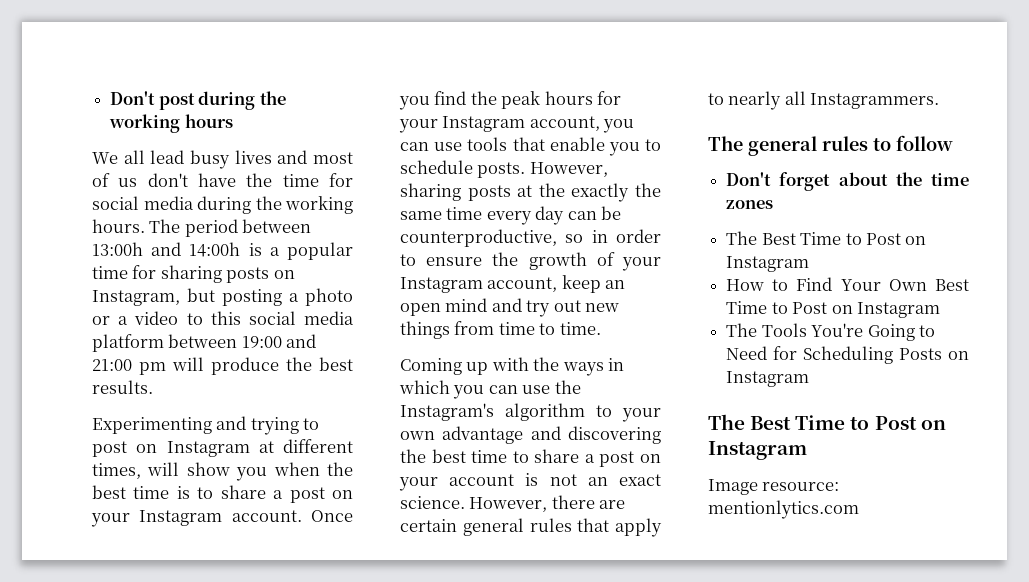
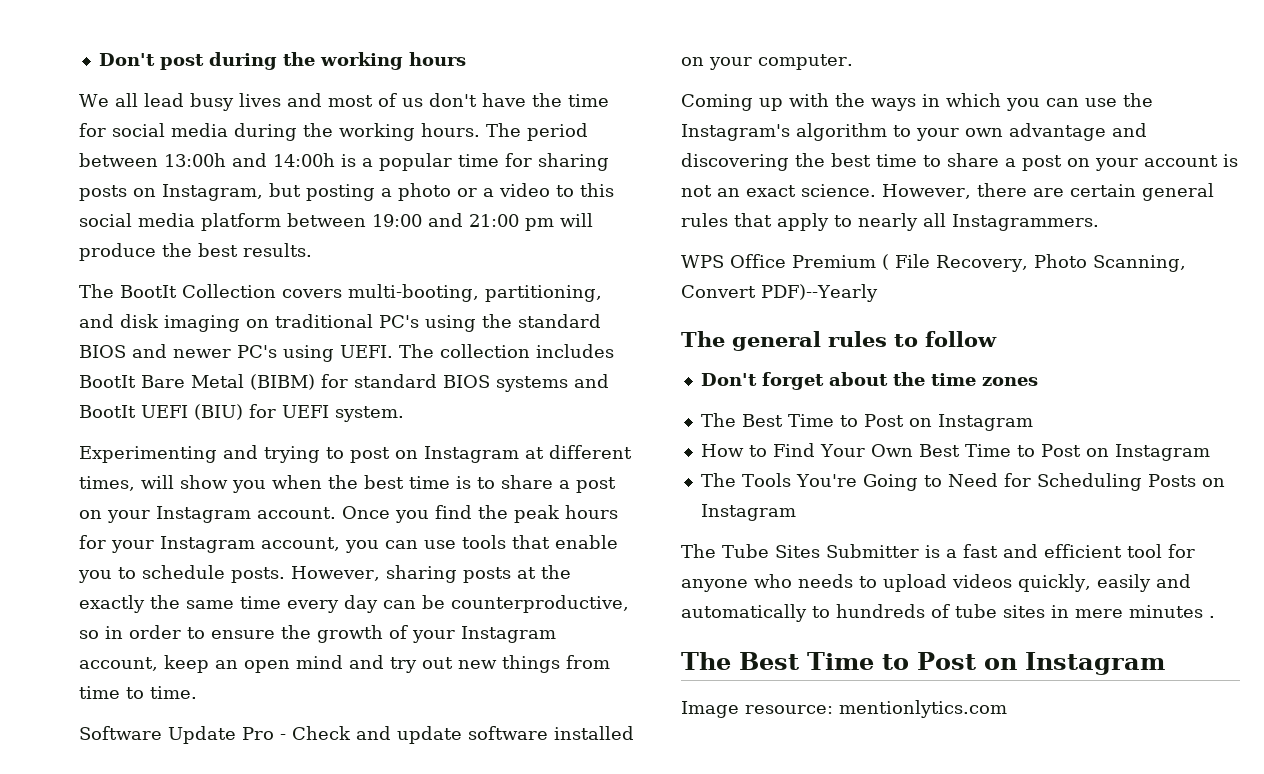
+ The BootIt Collection covers multi-booting, partitioning, and disk imaging on traditional PC's using the standard BIOS and newer PC's using UEFI. The collection includes BootIt Bare Metal (BIBM) for standard BIOS systems and BootIt UEFI (BIU) for UEFI system.
+ Software Update Pro - Check and update software installed on your computer.
+ WPS Office Premium ( File Recovery, Photo Scanning, Convert PDF)--Yearly
+ The Tube Sites Submitter is a fast and efficient tool for anyone who needs to upload videos quickly, easily and automatically to hundreds of tube sites in mere minutes .

